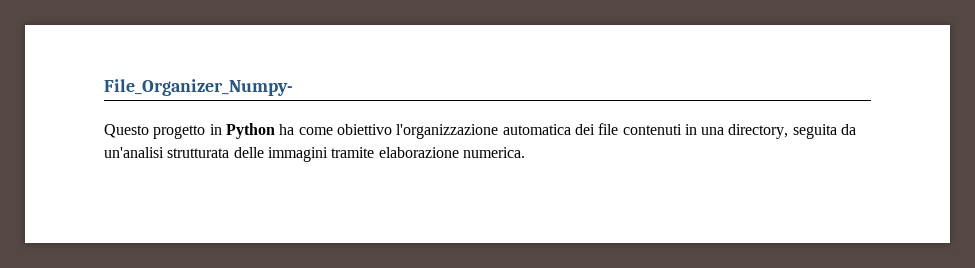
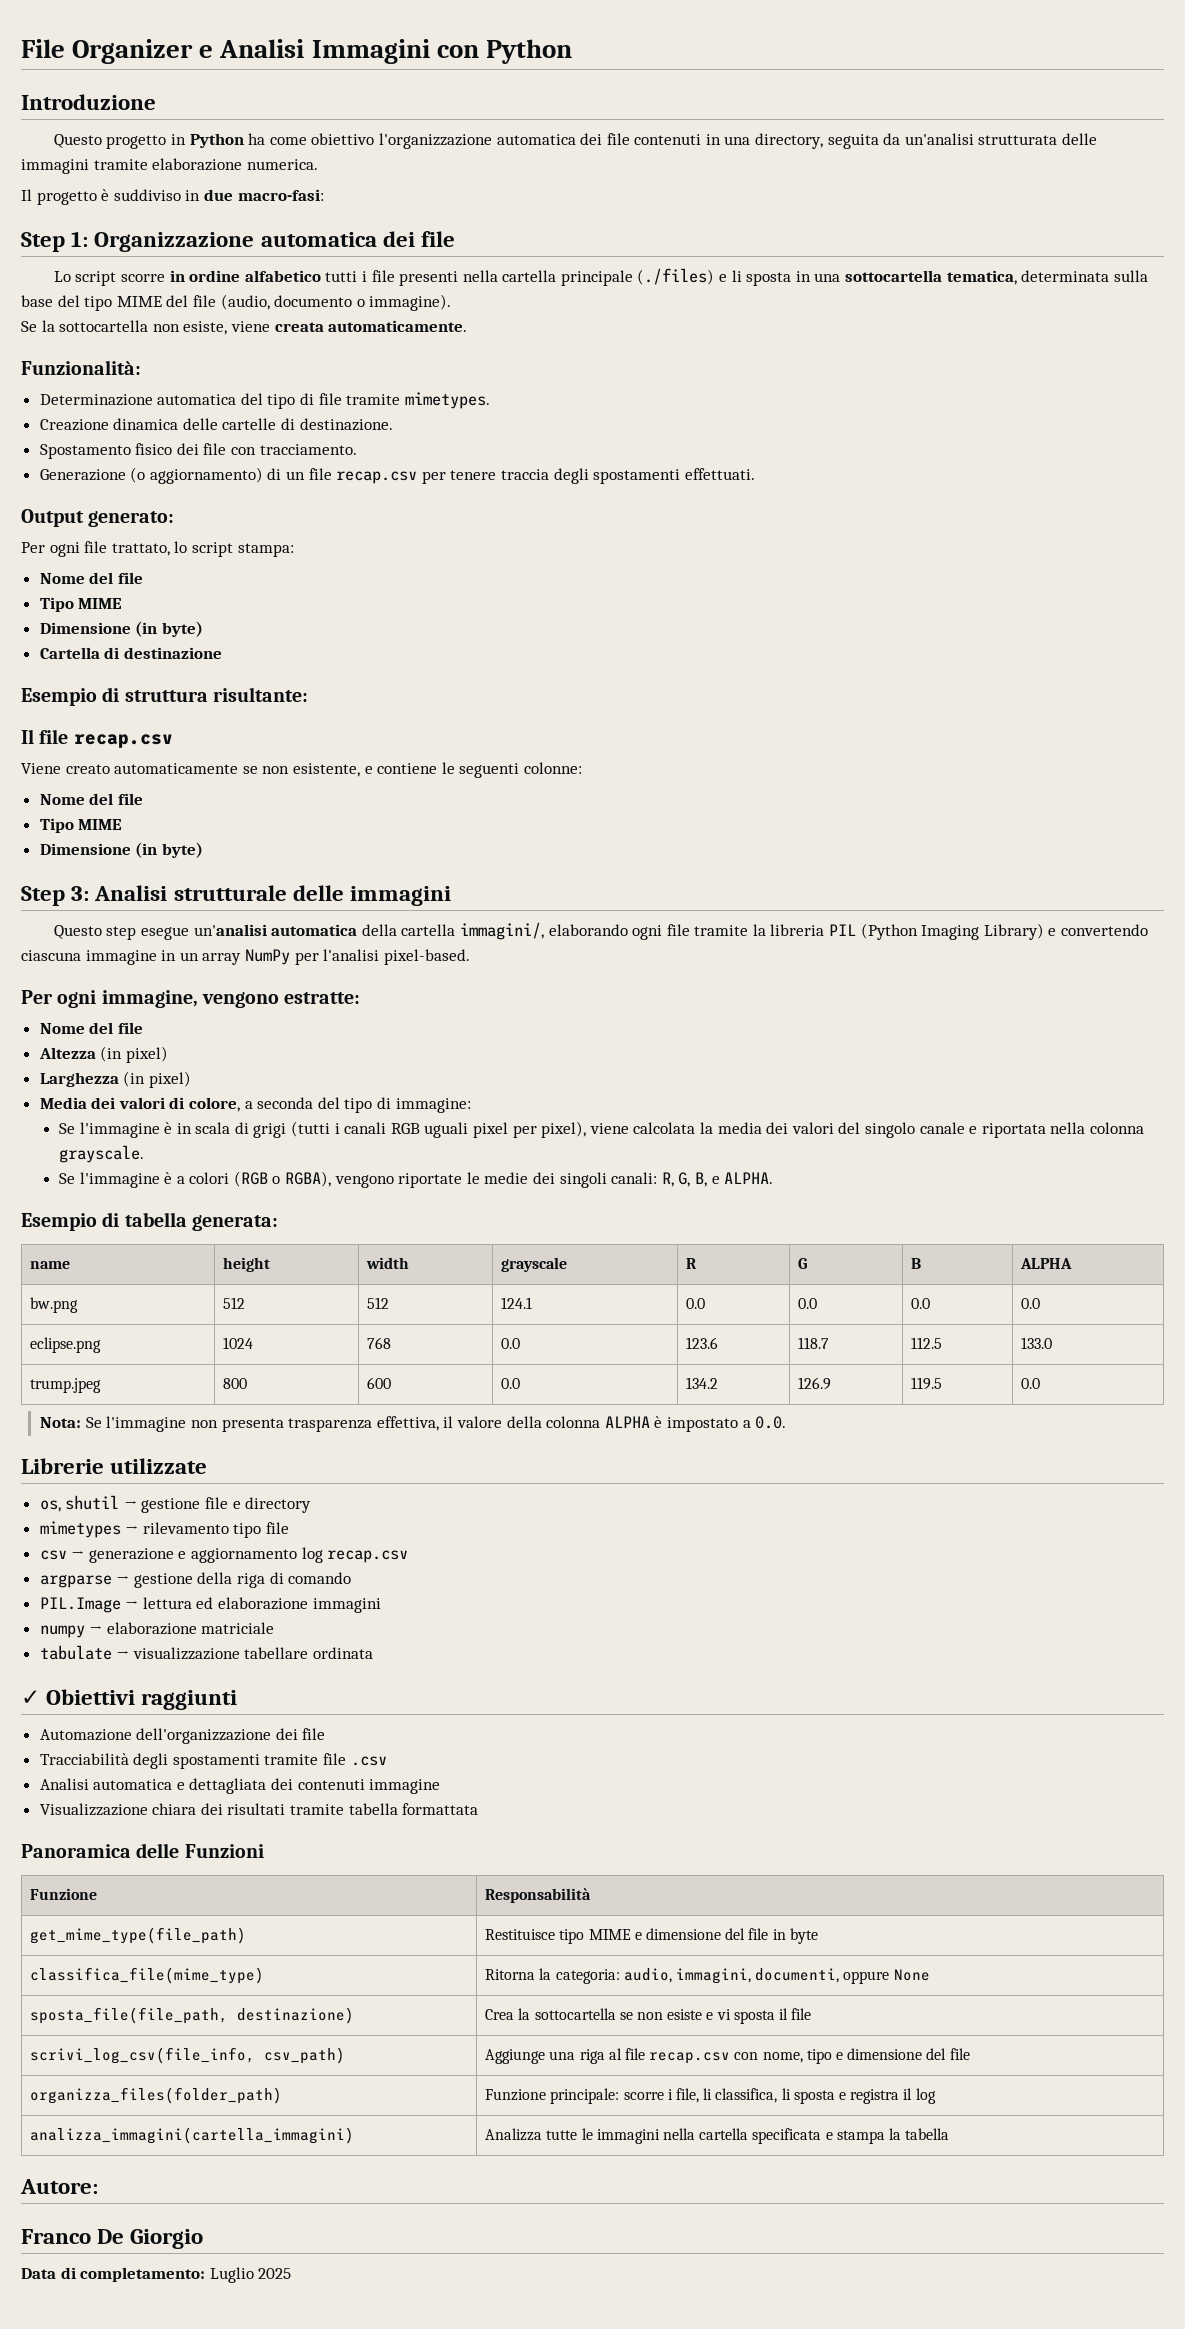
- File_Organizer_Numpy-
+ File Organizer e Analisi Immagini con Python
+ Introduzione
+ Il progetto è suddiviso in due macro-fasi:
+ Step 1: Organizzazione automatica dei file
+ Lo script scorre in ordine alfabetico tutti i file presenti nella cartella principale (./files) e li sposta in una sottocartella tematica, determinata sulla base del tipo MIME del file (audio, documento o immagine).
+ Se la sottocartella non esiste, viene creata automaticamente.
+ Funzionalità:
+ Determinazione automatica del tipo di file tramite mimetypes.
+ Creazione dinamica delle cartelle di destinazione.
+ Spostamento fisico dei file con tracciamento.
+ Generazione (o aggiornamento) di un file recap.csv per tenere traccia degli spostamenti effettuati.
+ Output generato:
+ Per ogni file trattato, lo script stampa:
+ Nome del file
+ Tipo MIME
+ Dimensione (in byte)
+ Cartella di destinazione
+ Esempio di struttura risultante:
+ Il file recap.csv
+ Viene creato automaticamente se non esistente, e contiene le seguenti colonne:
+ Nome del file
+ Tipo MIME
+ Dimensione (in byte)
+ Step 3: Analisi strutturale delle immagini
+ Questo step esegue un'analisi automatica della cartella immagini/, elaborando ogni file tramite la libreria PIL (Python Imaging Library) e convertendo ciascuna immagine in un array NumPy per l'analisi pixel-based.
+ Per ogni immagine, vengono estratte:
+ Nome del file
+ Altezza (in pixel)
+ Larghezza (in pixel)
+ Media dei valori di colore, a seconda del tipo di immagine:
+ Se l'immagine è in scala di grigi (tutti i canali RGB uguali pixel per pixel), viene calcolata la media dei valori del singolo canale e riportata nella colonna grayscale.
+ Se l'immagine è a colori (RGB o RGBA), vengono riportate le medie dei singoli canali: R, G, B, e ALPHA.
+ Esempio di tabella generata:
+ name | height | width | grayscale | R | G | B | ALPHA
+ bw.png | 512 | 512 | 124.1 | 0.0 | 0.0 | 0.0 | 0.0
+ eclipse.png | 1024 | 768 | 0.0 | 123.6 | 118.7 | 112.5 | 133.0
+ trump.jpeg | 800 | 600 | 0.0 | 134.2 | 126.9 | 119.5 | 0.0
+ Nota: Se l'immagine non presenta trasparenza effettiva, il valore della colonna ALPHA è impostato a 0.0.
+ Librerie utilizzate
+ os, shutil → gestione file e directory
+ mimetypes → rilevamento tipo file
+ csv → generazione e aggiornamento log recap.csv
+ argparse → gestione della riga di comando
+ PIL.Image → lettura ed elaborazione immagini
+ numpy → elaborazione matriciale
+ tabulate → visualizzazione tabellare ordinata
+ ✓ Obiettivi raggiunti
+ Automazione dell'organizzazione dei file
+ Tracciabilità degli spostamenti tramite file .csv
+ Analisi automatica e dettagliata dei contenuti immagine
+ Visualizzazione chiara dei risultati tramite tabella formattata
+ Panoramica delle Funzioni
+ Funzione | Responsabilità
+ get_mime_type(file_path) | Restituisce tipo MIME e dimensione del file in byte
+ classifica_file(mime_type) | Ritorna la categoria: audio, immagini, documenti, oppure None
+ sposta_file(file_path, destinazione) | Crea la sottocartella se non esiste e vi sposta il file
+ scrivi_log_csv(file_info, csv_path) | Aggiunge una riga al file recap.csv con nome, tipo e dimensione del file
+ organizza_files(folder_path) | Funzione principale: scorre i file, li classifica, li sposta e registra il log
+ analizza_immagini(cartella_immagini) | Analizza tutte le immagini nella cartella specificata e stampa la tabella
+ Autore:
+ Franco De Giorgio
+ Data di completamento: Luglio 2025

